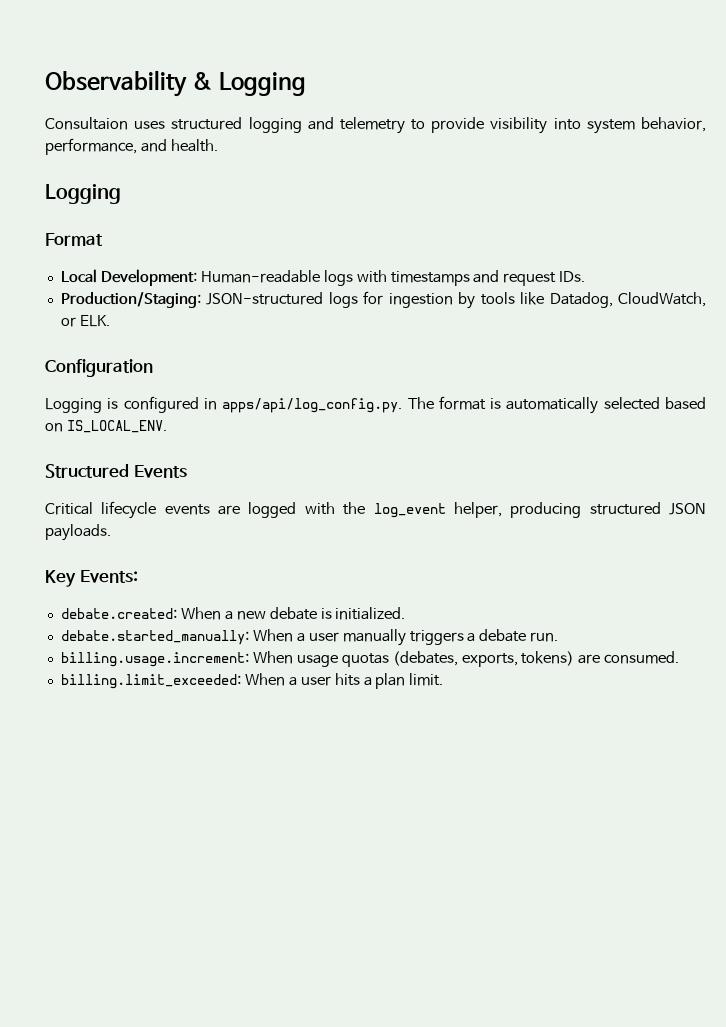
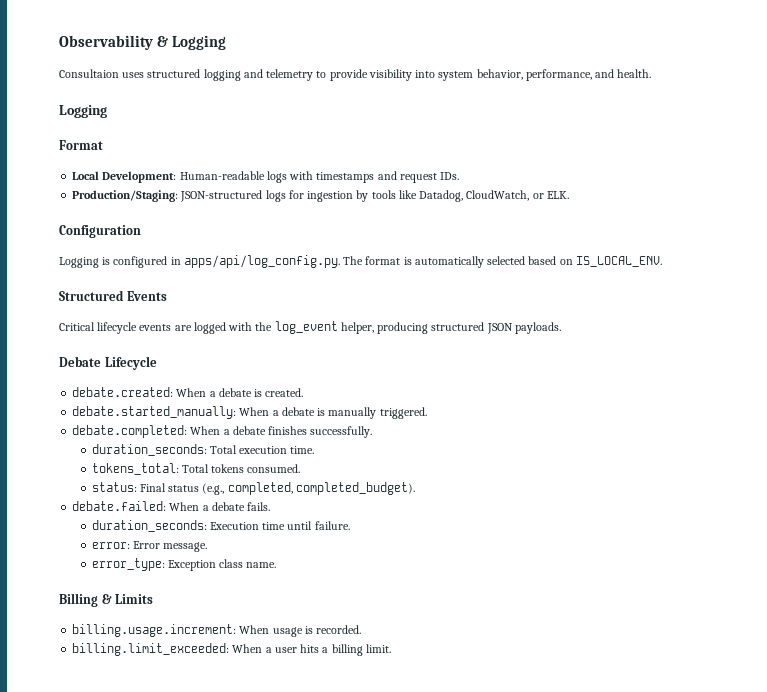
- Key Events:
+ Debate Lifecycle
- debate.created: When a new debate is initialized.
+ debate.created: When a debate is created.
- debate.started_manually: When a user manually triggers a debate run.
- billing.usage.increment: When usage quotas (debates, exports, tokens) are consumed.
+ debate.started_manually: When a debate is manually triggered.
+ debate.completed: When a debate finishes successfully.
+ duration_seconds: Total execution time.
+ tokens_total: Total tokens consumed.
+ status: Final status (e.g., completed, completed_budget).
+ debate.failed: When a debate fails.
+ duration_seconds: Execution time until failure.
+ error: Error message.
+ error_type: Exception class name.
+ Billing & Limits
+ billing.usage.increment: When usage is recorded.
- billing.limit_exceeded: When a user hits a plan limit.
+ billing.limit_exceeded: When a user hits a billing limit.

